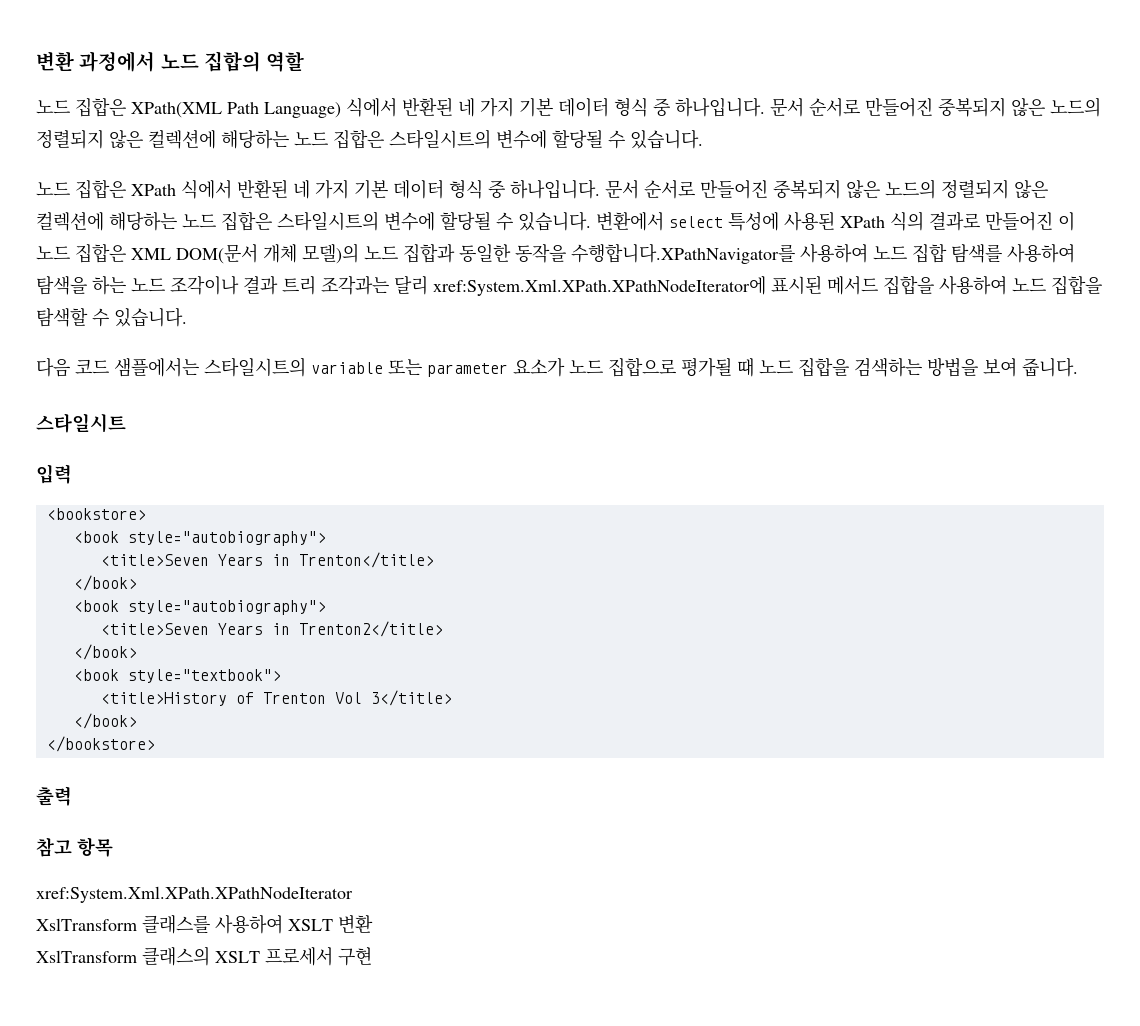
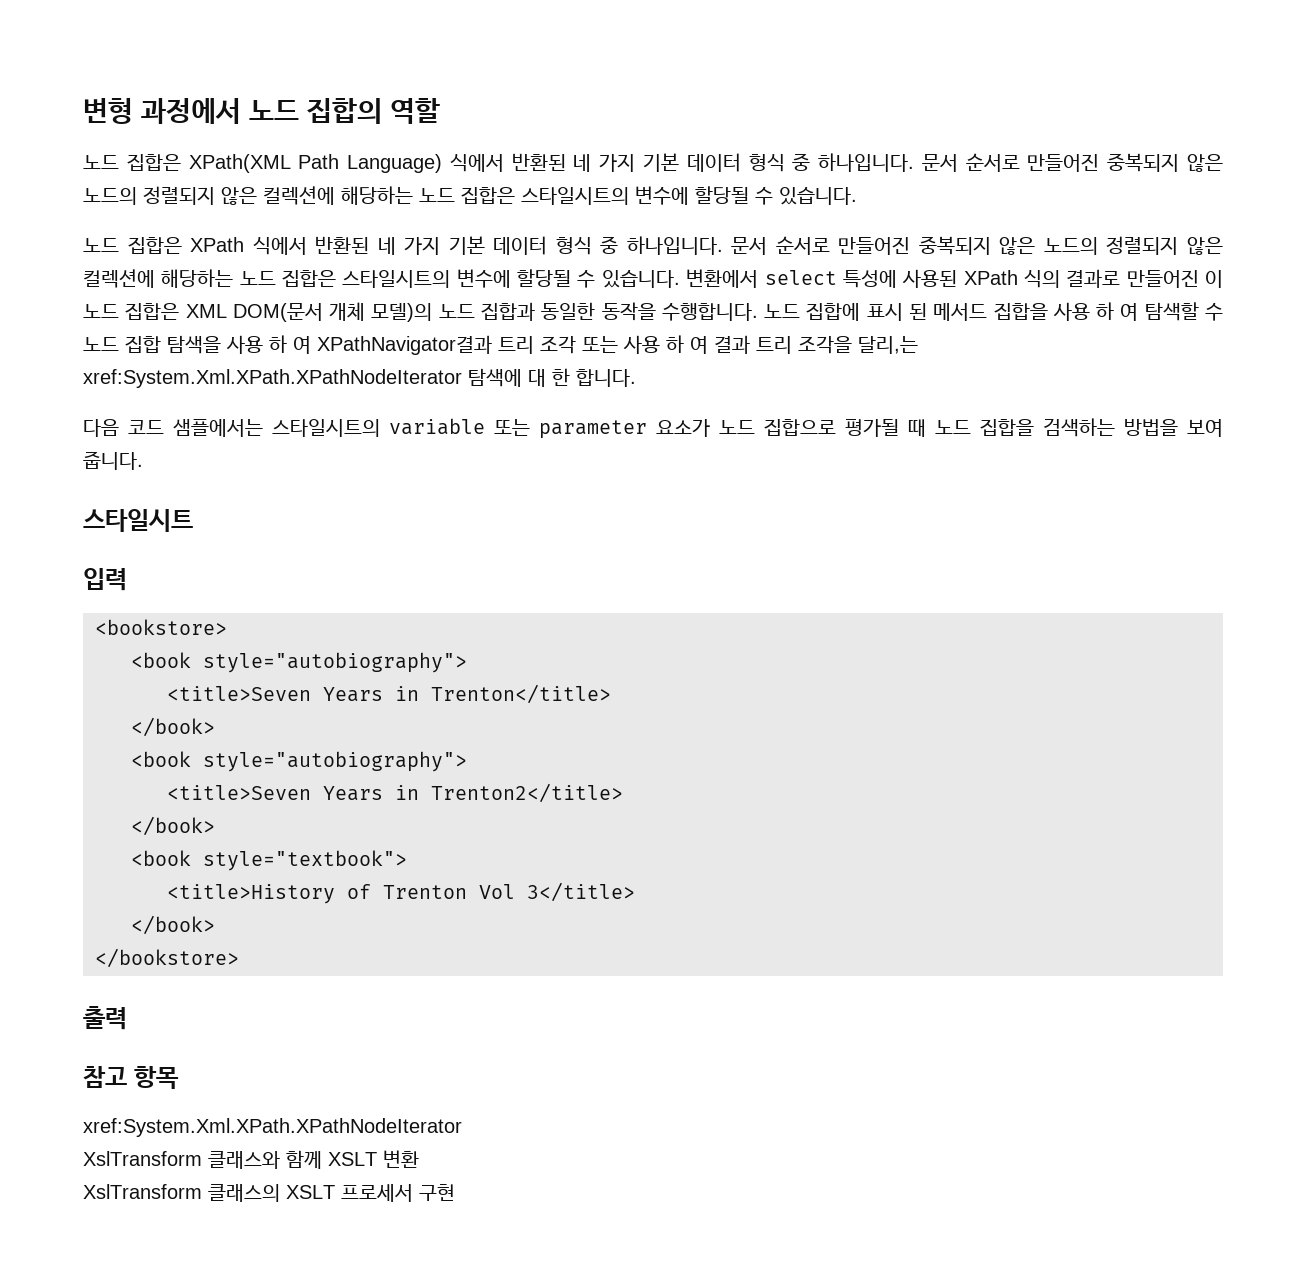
- 변환 과정에서 노드 집합의 역할
+ 변형 과정에서 노드 집합의 역할
- 변환에서 select 특성에 사용된 XPath 식의 결과로 만들어진 이 노드 집합은 XML DOM(문서 개체 모델)의 노드 집합과 동일한 동작을 수행합니다.XPathNavigator를 사용하여 노드 집합 탐색를 사용하여 탐색을 하는 노드 조각이나 결과 트리 조각과는 달리 xref:System.Xml.XPath.XPathNodeIterator에 표시된 메서드 집합을 사용하여 노드 집합을 탐색할 수 있습니다.
+ 변환에서 select 특성에 사용된 XPath 식의 결과로 만들어진 이 노드 집합은 XML DOM(문서 개체 모델)의 노드 집합과 동일한 동작을 수행합니다. 노드 집합에 표시 된 메서드 집합을 사용 하 여 탐색할 수 노드 집합 탐색을 사용 하 여 XPathNavigator결과 트리 조각 또는 사용 하 여 결과 트리 조각을 달리,는 xref:System.Xml.XPath.XPathNodeIterator 탐색에 대 한 합니다.
- XslTransform 클래스를 사용하여 XSLT 변환
+ XslTransform 클래스와 함께 XSLT 변환

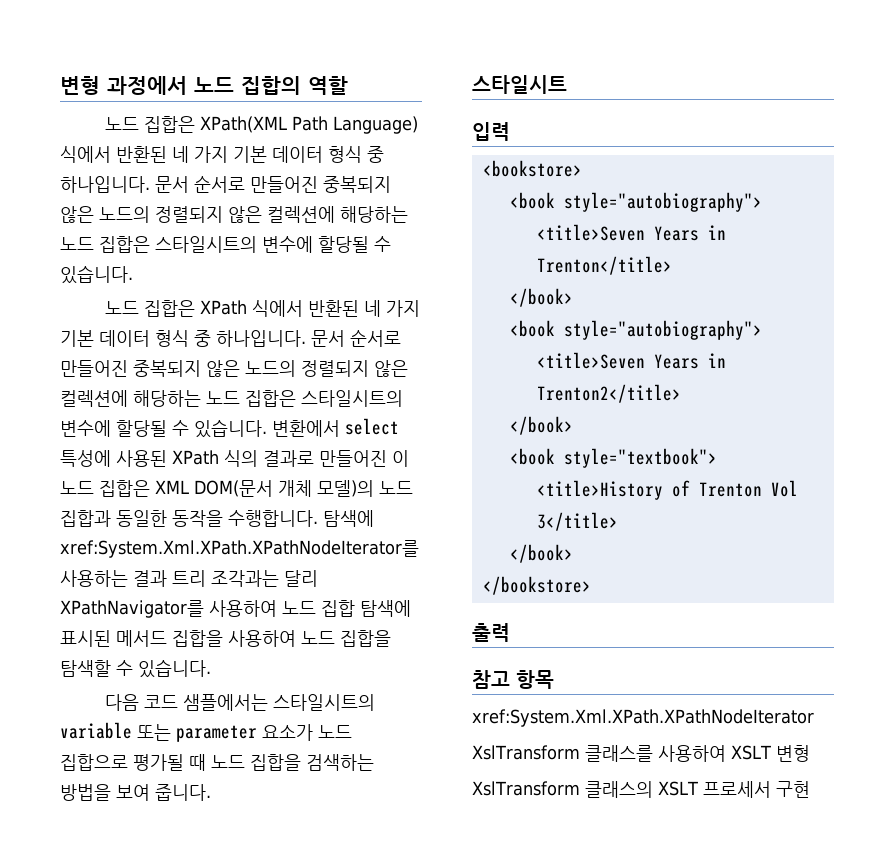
- 노드 집합에 표시 된 메서드 집합을 사용 하 여 탐색할 수 노드 집합 탐색을 사용 하 여 XPathNavigator결과 트리 조각 또는 사용 하 여 결과 트리 조각을 달리,는 xref:System.Xml.XPath.XPathNodeIterator 탐색에 대 한 합니다.
+ 탐색에 xref:System.Xml.XPath.XPathNodeIterator를 사용하는 결과 트리 조각과는 달리 XPathNavigator를 사용하여 노드 집합 탐색에 표시된 메서드 집합을 사용하여 노드 집합을 탐색할 수 있습니다.
- XslTransform 클래스와 함께 XSLT 변환
+ XslTransform 클래스를 사용하여 XSLT 변형

